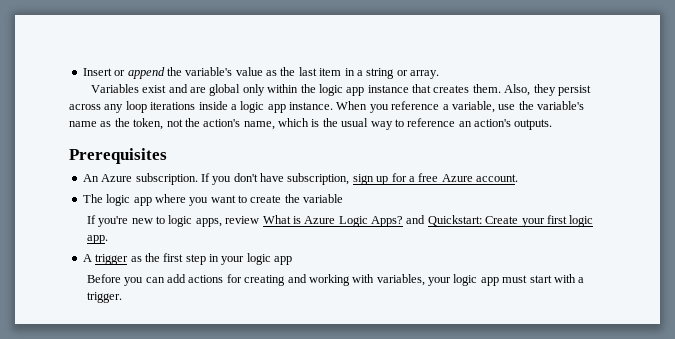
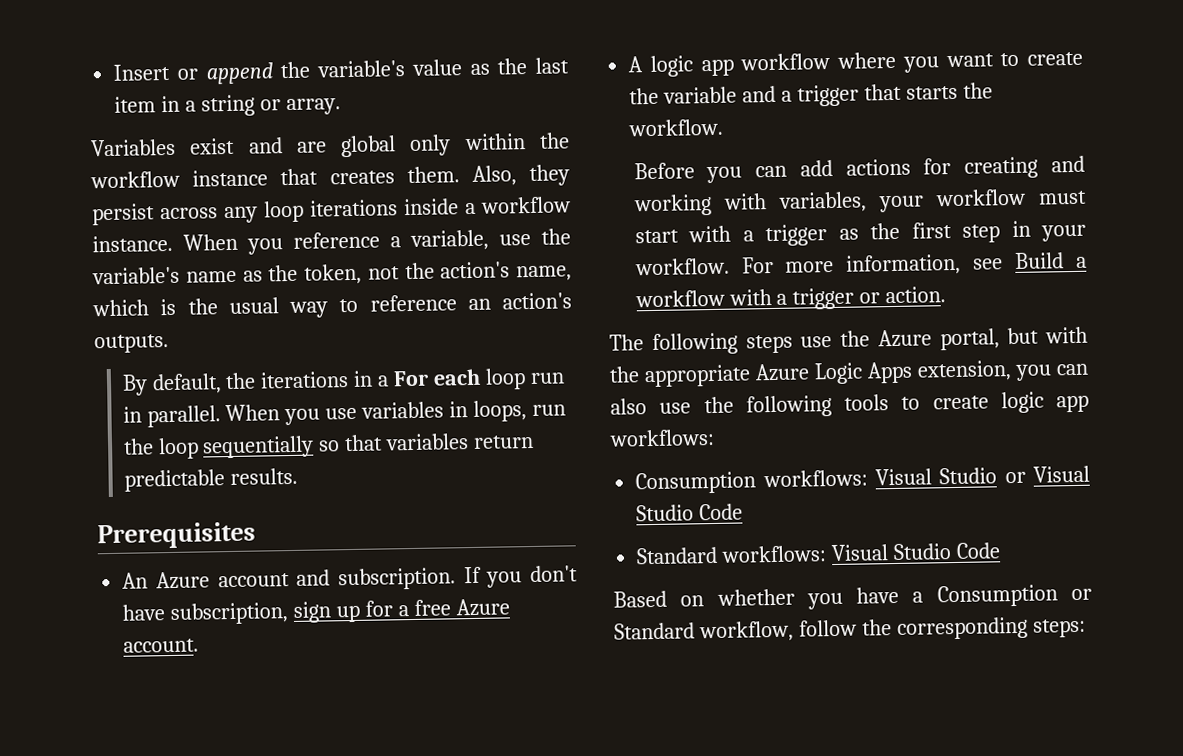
- Variables exist and are global only within the logic app instance that creates them.
+ Variables exist and are global only within the workflow instance that creates them.
- Also, they persist across any loop iterations inside a logic app instance.
+ Also, they persist across any loop iterations inside a workflow instance.
+ By default, the iterations in a For each loop run in parallel. When you use variables in loops, run the loop sequentially so that variables return predictable results.
- An Azure subscription.
+ An Azure account and subscription.
- The logic app where you want to create the variable
- If you're new to logic apps, review What is Azure Logic Apps? and Quickstart: Create your first logic app.
- A trigger as the first step in your logic app
+ A logic app workflow where you want to create the variable and a trigger that starts the workflow.
- Before you can add actions for creating and working with variables, your logic app must start with a trigger.
+ Before you can add actions for creating and working with variables, your workflow must start with a trigger as the first step in your workflow. For more information, see Build a workflow with a trigger or action.
+ The following steps use the Azure portal, but with the appropriate Azure Logic Apps extension, you can also use the following tools to create logic app workflows:
+ Consumption workflows: Visual Studio or Visual Studio Code
+ Standard workflows: Visual Studio Code
+ Based on whether you have a Consumption or Standard workflow, follow the corresponding steps:

